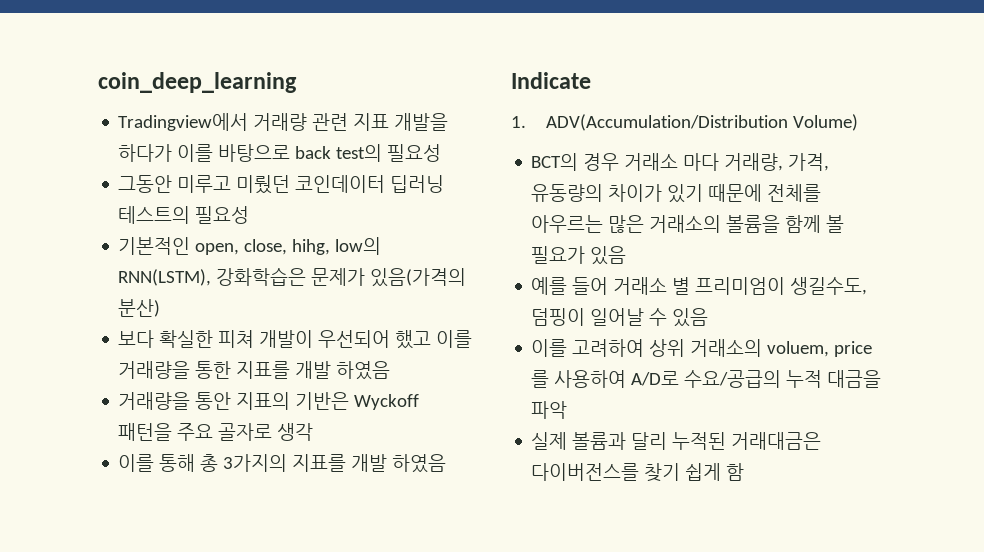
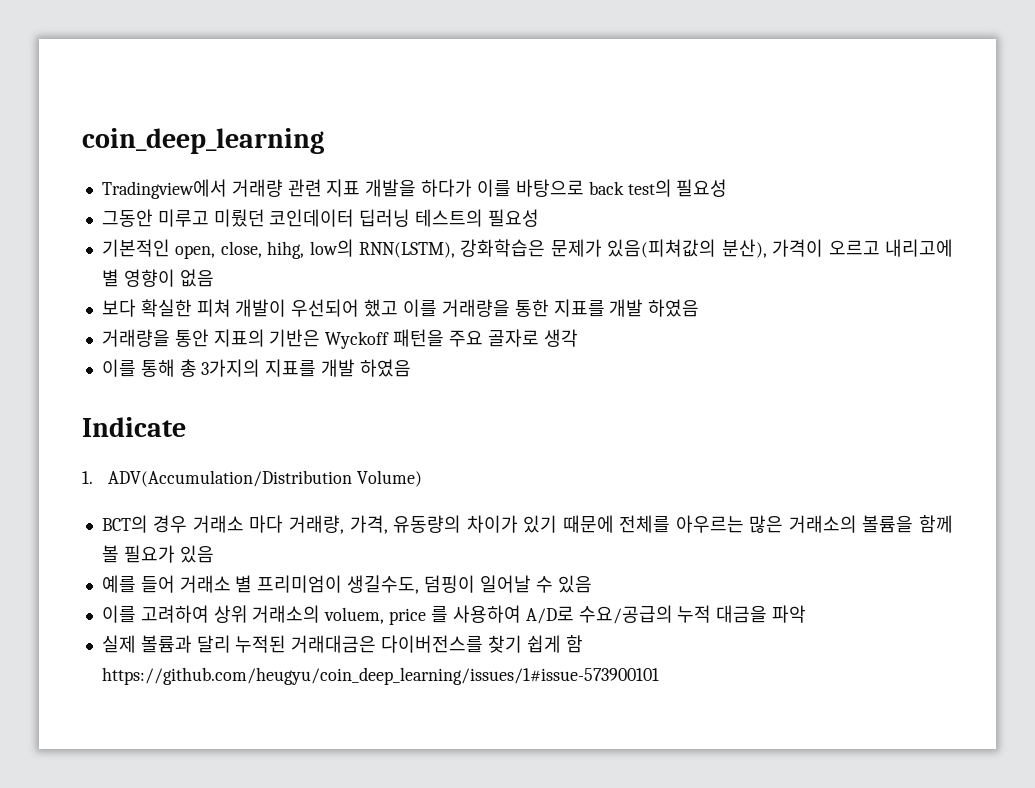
- 기본적인 open, close, hihg, low의 RNN(LSTM), 강화학습은 문제가 있음(가격의 분산)
+ 기본적인 open, close, hihg, low의 RNN(LSTM), 강화학습은 문제가 있음(피쳐값의 분산), 가격이 오르고 내리고에 별 영향이 없음
- 실제 볼륨과 달리 누적된 거래대금은 다이버전스를 찾기 쉽게 함
+ 실제 볼륨과 달리 누적된 거래대금은 다이버전스를 찾기 쉽게 함 https://github.com/heugyu/coin_deep_learning/issues/1#issue-573900101

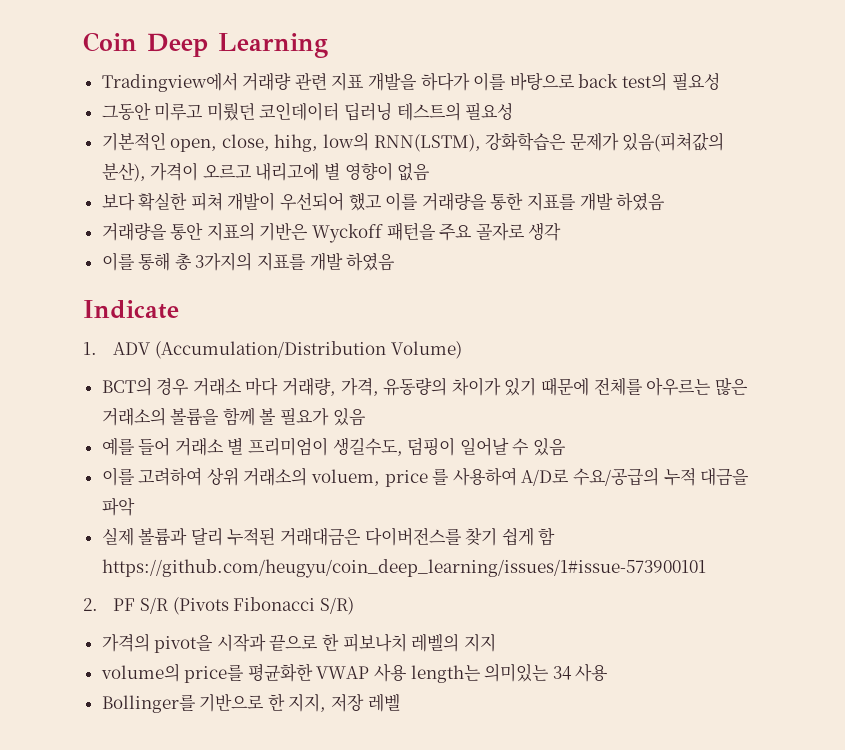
- coin_deep_learning
+ Coin Deep Learning
- 1. ADV(Accumulation/Distribution Volume)
+ 1. ADV (Accumulation/Distribution Volume)
+ 2. PF S/R (Pivots Fibonacci S/R)
+ 가격의 pivot을 시작과 끝으로 한 피보나치 레벨의 지지
+ volume의 price를 평균화한 VWAP 사용 length는 의미있는 34 사용
+ Bollinger를 기반으로 한 지지, 저장 레벨

